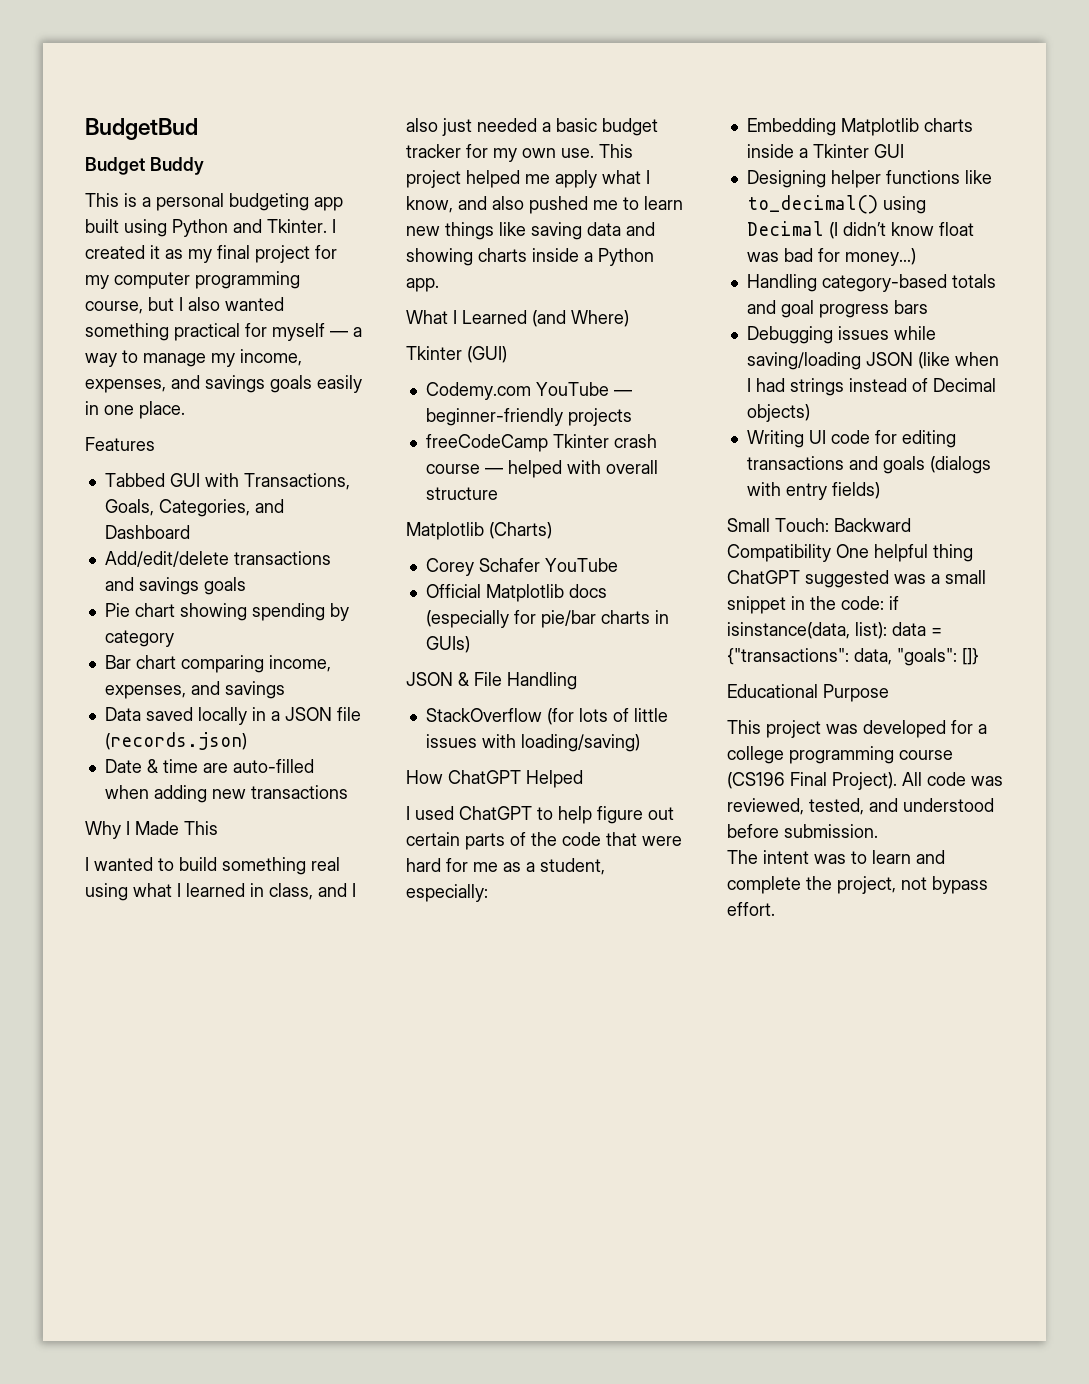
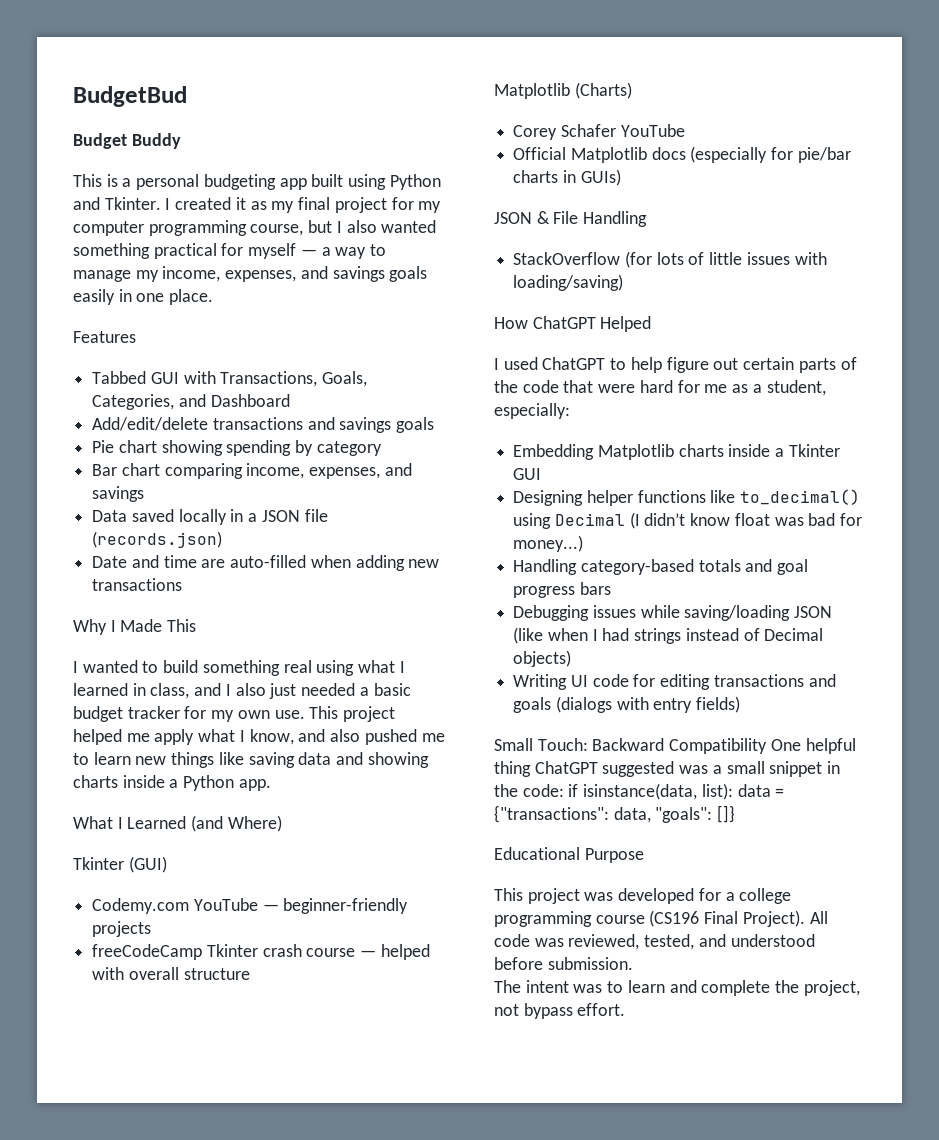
- Date & time are auto-filled when adding new transactions
+ Date and time are auto-filled when adding new transactions

